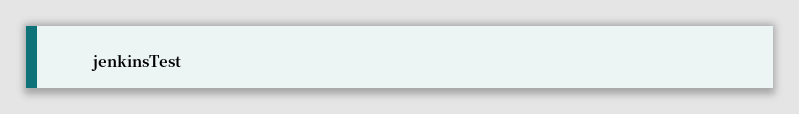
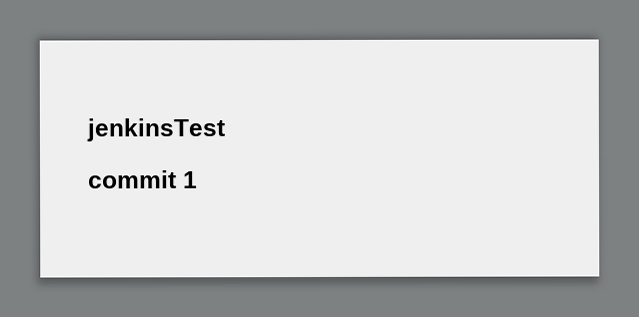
+ commit 1

